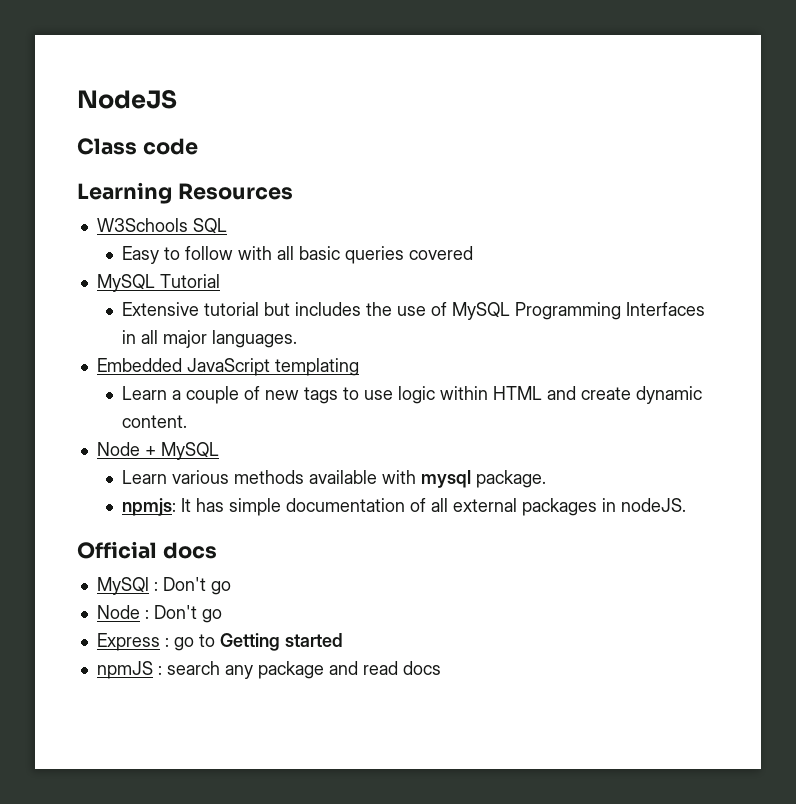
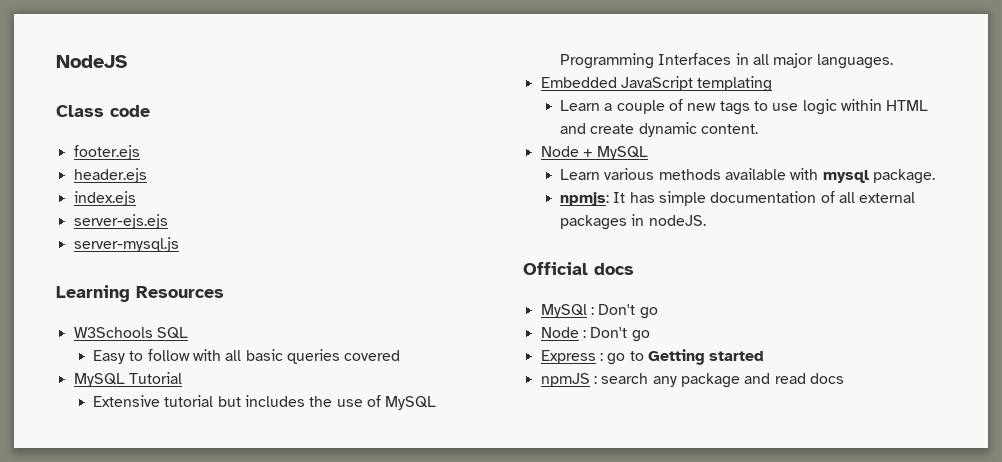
+ footer.ejs
+ header.ejs
+ index.ejs
+ server-ejs.ejs
+ server-mysql.js

